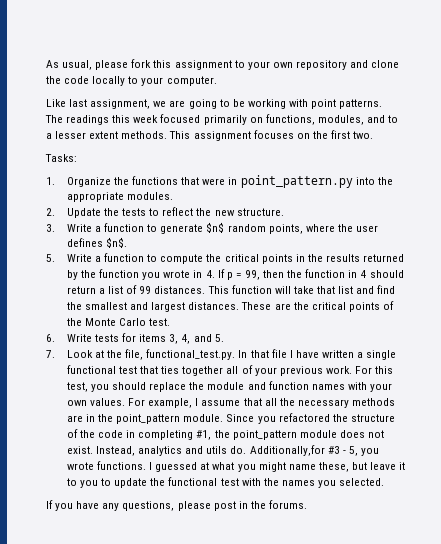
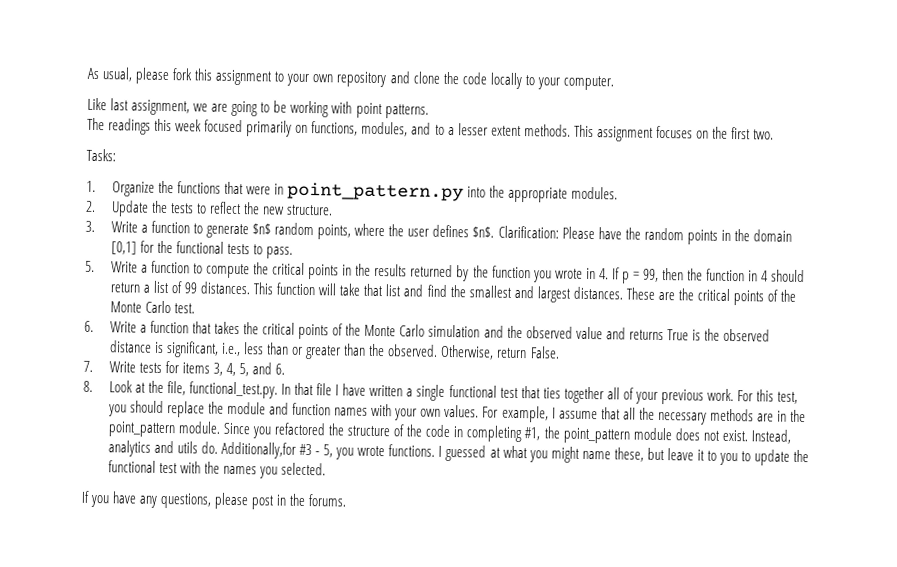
+ Clarification: Please have the random points in the domain [0,1] for the functional tests to pass.
- 6. Write tests for items 3, 4, and 5.
- 7. Look at the file, functional_test.py. In that file I have written a single functional test that ties together all of your previous work.
+ 6. Write a function that takes the critical points of the Monte Carlo simulation and the observed value and returns True is the observed distance is significant, i.e., less than or greater than the observed. Otherwise, return False.
+ 7. Write tests for items 3, 4, 5, and 6.
+ 8. Look at the file, functional_test.py. In that file I have written a single functional test that ties together all of your previous work.

